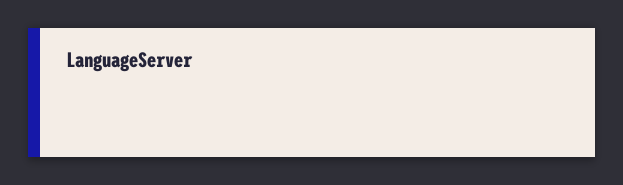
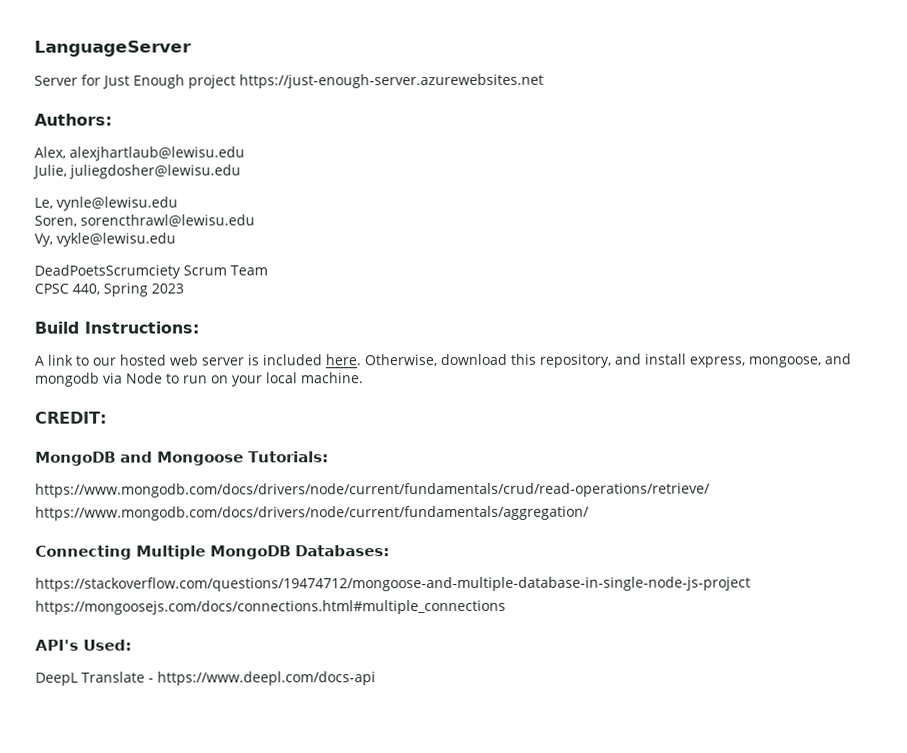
+ Server for Just Enough project https://just-enough-server.azurewebsites.net
+ Authors:
+ Alex, alexjhartlaub@lewisu.edu
+ Julie, juliegdosher@lewisu.edu
+ Le, vynle@lewisu.edu
+ Soren, sorencthrawl@lewisu.edu
+ Vy, vykle@lewisu.edu
+ DeadPoetsScrumciety Scrum Team
+ CPSC 440, Spring 2023
+ Build Instructions:
+ A link to our hosted web server is included here. Otherwise, download this repository, and install express, mongoose, and mongodb via Node to run on your local machine.
+ CREDIT:
+ MongoDB and Mongoose Tutorials:
+ https://www.mongodb.com/docs/drivers/node/current/fundamentals/crud/read-operations/retrieve/
+ https://www.mongodb.com/docs/drivers/node/current/fundamentals/aggregation/
+ Connecting Multiple MongoDB Databases:
+ https://stackoverflow.com/questions/19474712/mongoose-and-multiple-database-in-single-node-js-project
+ https://mongoosejs.com/docs/connections.html#multiple_connections
+ API's Used:
+ DeepL Translate - https://www.deepl.com/docs-api

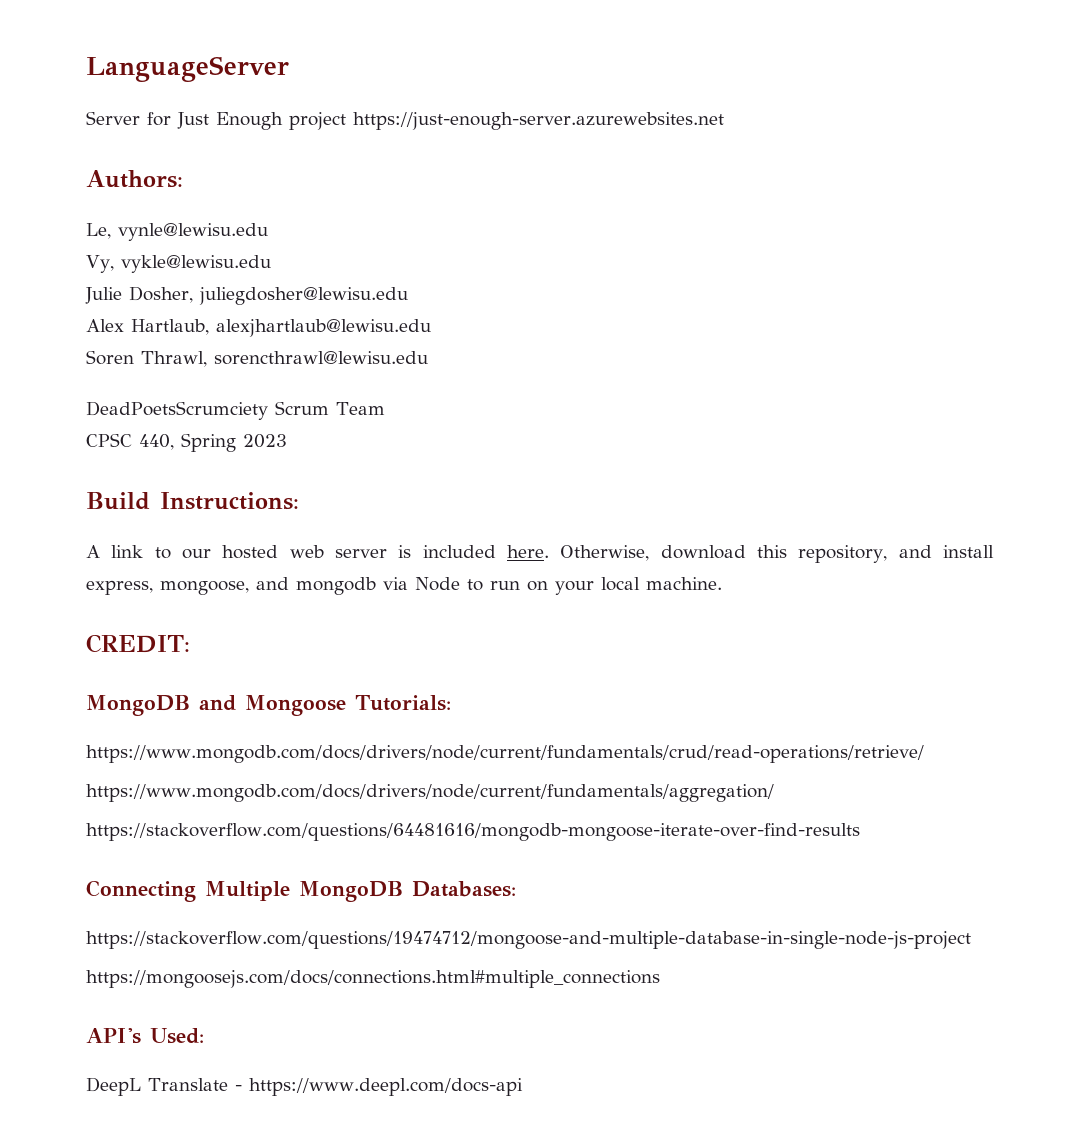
- Alex, alexjhartlaub@lewisu.edu
- Julie, juliegdosher@lewisu.edu
- Soren, sorencthrawl@lewisu.edu
+ Julie Dosher, juliegdosher@lewisu.edu
+ Alex Hartlaub, alexjhartlaub@lewisu.edu
+ Soren Thrawl, sorencthrawl@lewisu.edu
+ https://stackoverflow.com/questions/64481616/mongodb-mongoose-iterate-over-find-results

